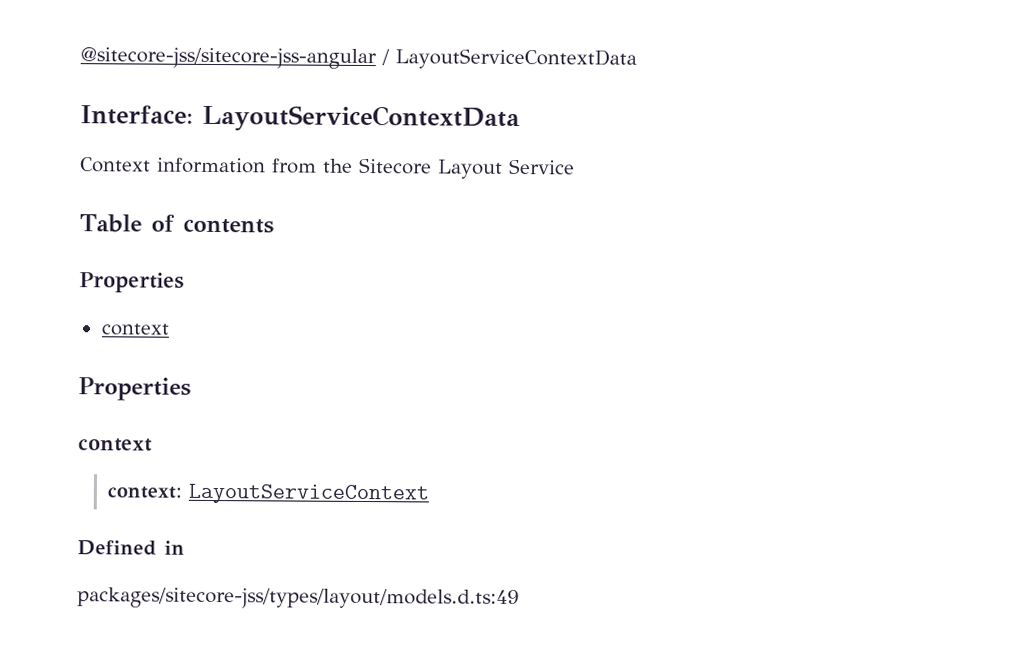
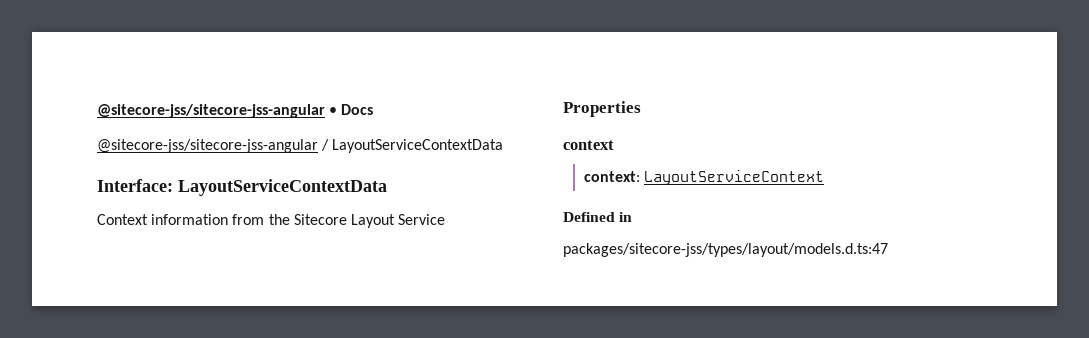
+ @sitecore-jss/sitecore-jss-angular • Docs
- Table of contents
- Properties
- context
- packages/sitecore-jss/types/layout/models.d.ts:49
+ packages/sitecore-jss/types/layout/models.d.ts:47

